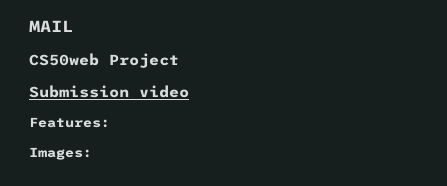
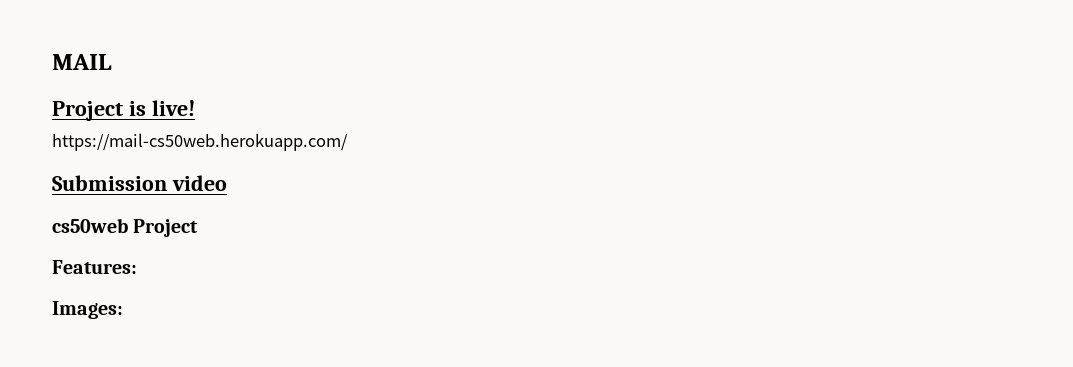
- CS50web Project
+ Project is live!
+ https://mail-cs50web.herokuapp.com/
+ cs50web Project

